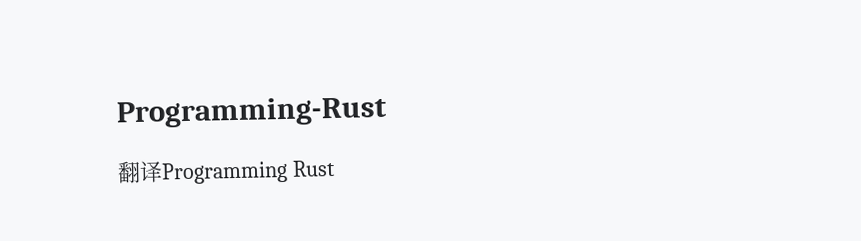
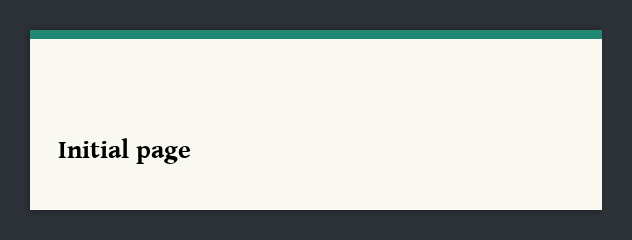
- Programming-Rust
- 翻译Programming Rust
+ Initial page

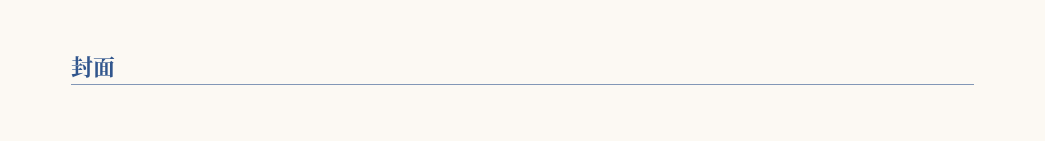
- Initial page
+ 封面

